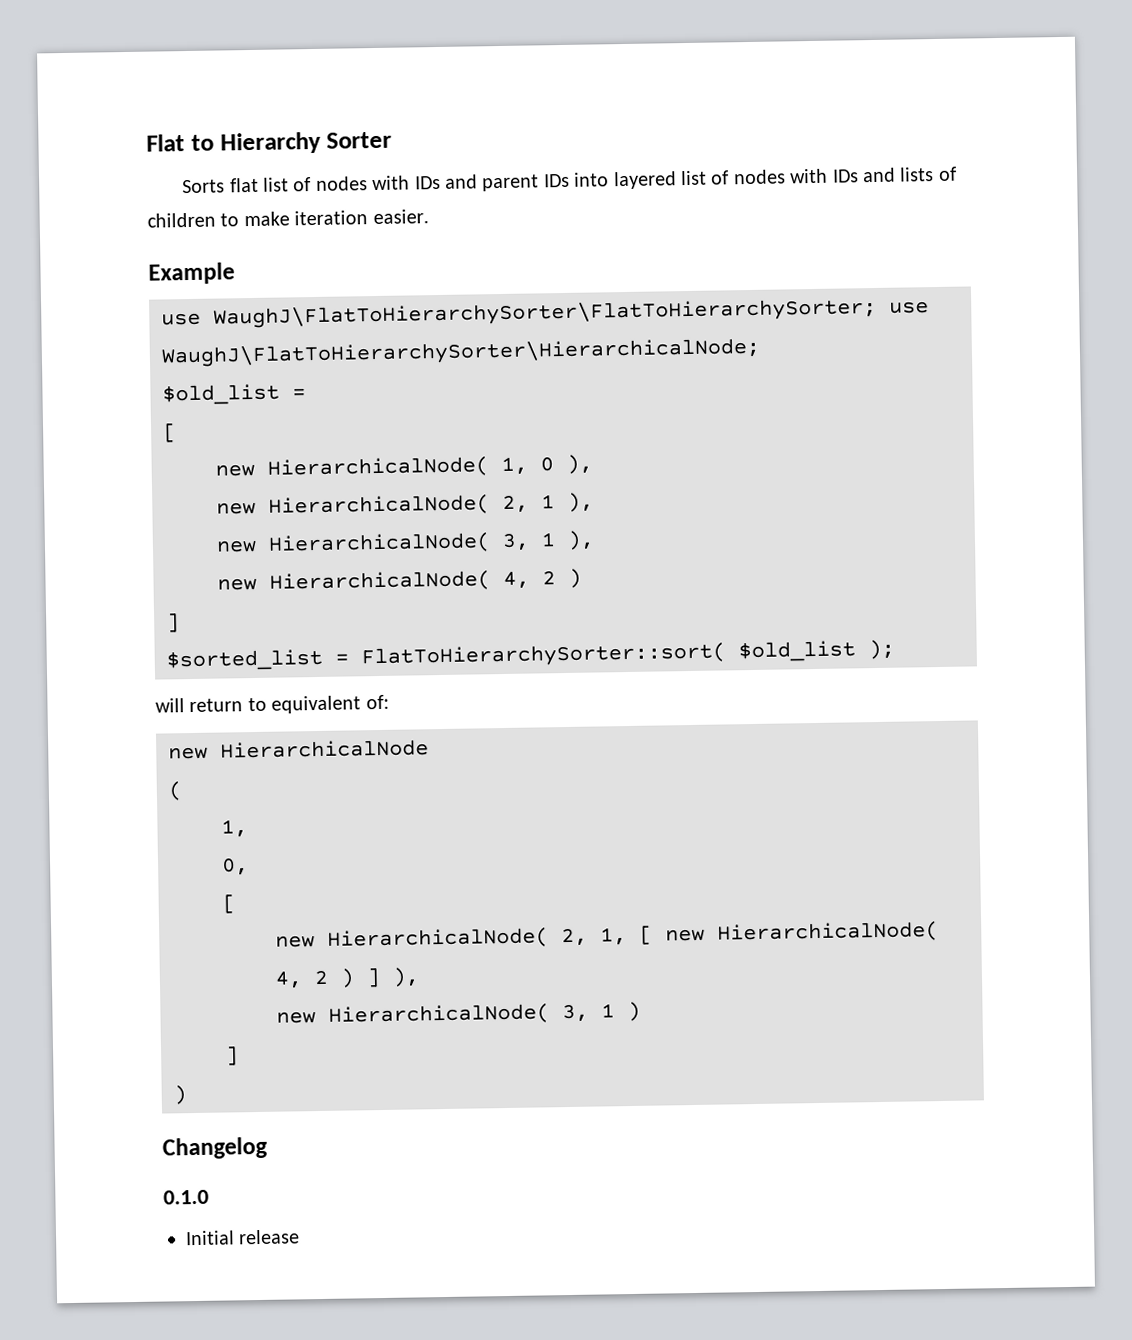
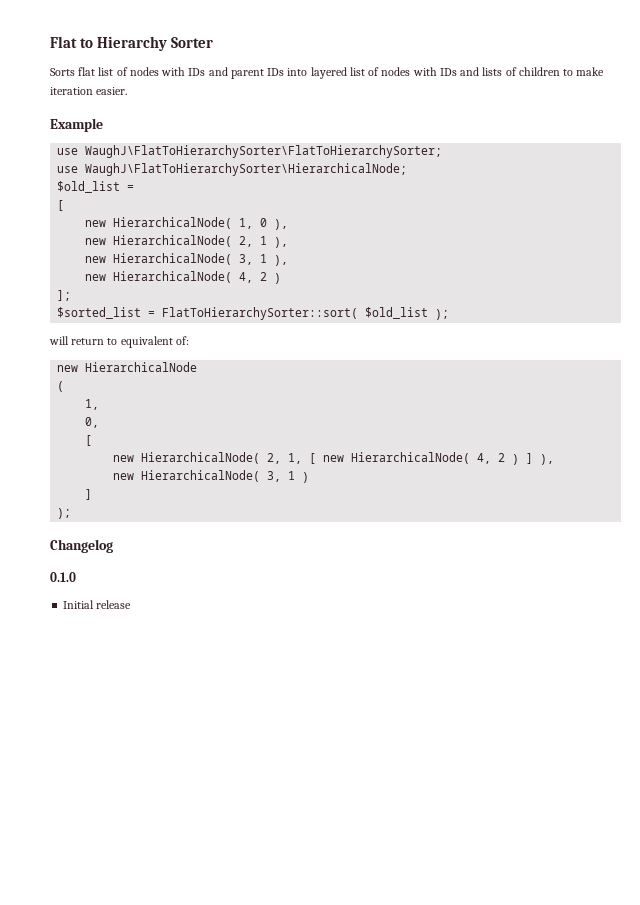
- use WaughJ\FlatToHierarchySorter\FlatToHierarchySorter; use WaughJ\FlatToHierarchySorter\HierarchicalNode;
+ use WaughJ\FlatToHierarchySorter\FlatToHierarchySorter;
+ use WaughJ\FlatToHierarchySorter\HierarchicalNode;
  new HierarchicalNode( 3, 1 ),
  new HierarchicalNode( 4, 2 )
- ]
+ ];
  new HierarchicalNode( 3, 1 )
  ]
- )
+ );

